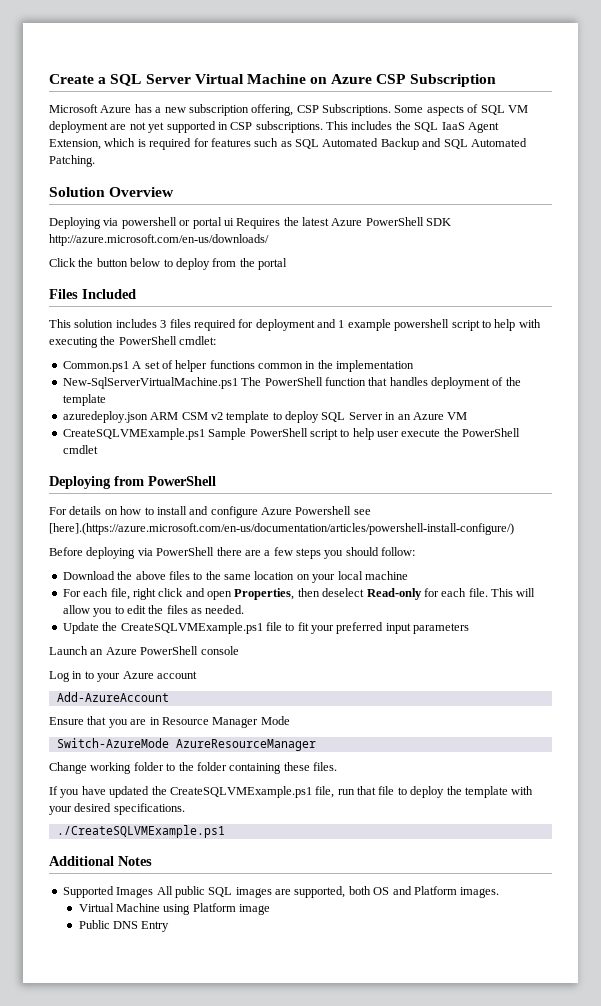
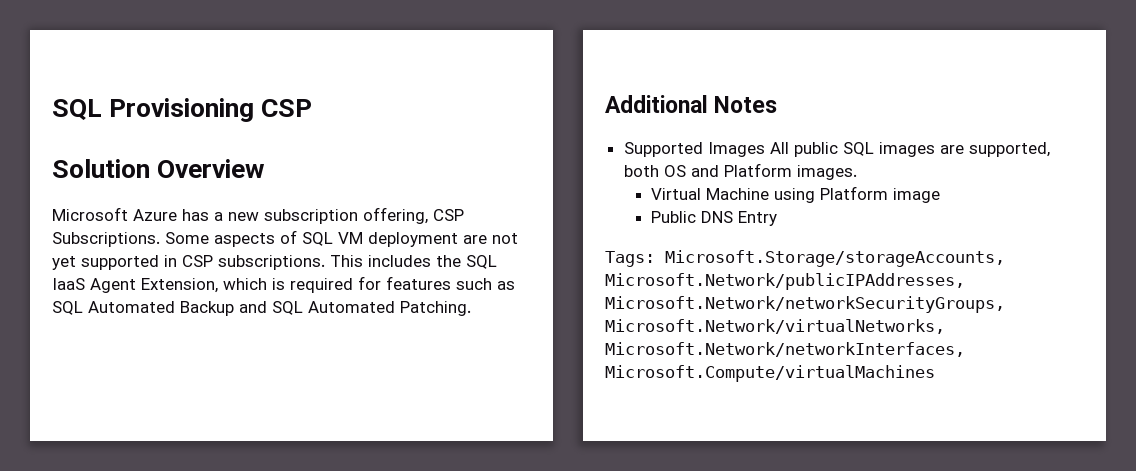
- Create a SQL Server Virtual Machine on Azure CSP Subscription
+ SQL Provisioning CSP
+ Solution Overview
- Solution Overview
- Deploying via powershell or portal ui Requires the latest Azure PowerShell SDK http://azure.microsoft.com/en-us/downloads/
- Click the button below to deploy from the portal
- Files Included
- This solution includes 3 files required for deployment and 1 example powershell script to help with executing the PowerShell cmdlet:
- Common.ps1 A set of helper functions common in the implementation
- New-SqlServerVirtualMachine.ps1 The PowerShell function that handles deployment of the template
- azuredeploy.json ARM CSM v2 template to deploy SQL Server in an Azure VM
- CreateSQLVMExample.ps1 Sample PowerShell script to help user execute the PowerShell cmdlet
- Deploying from PowerShell
- For details on how to install and configure Azure Powershell see [here].(https://azure.microsoft.com/en-us/documentation/articles/powershell-install-configure/)
- Before deploying via PowerShell there are a few steps you should follow:
- Download the above files to the same location on your local machine
- For each file, right click and open Properties, then deselect Read-only for each file. This will allow you to edit the files as needed.
- Update the CreateSQLVMExample.ps1 file to fit your preferred input parameters
- Launch an Azure PowerShell console
- Log in to your Azure account
- Add-AzureAccount
- Ensure that you are in Resource Manager Mode
- Switch-AzureMode AzureResourceManager
- Change working folder to the folder containing these files.
- If you have updated the CreateSQLVMExample.ps1 file, run that file to deploy the template with your desired specifications.
- ./CreateSQLVMExample.ps1
+ Tags: Microsoft.Storage/storageAccounts, Microsoft.Network/publicIPAddresses, Microsoft.Network/networkSecurityGroups, Microsoft.Network/virtualNetworks, Microsoft.Network/networkInterfaces, Microsoft.Compute/virtualMachines

